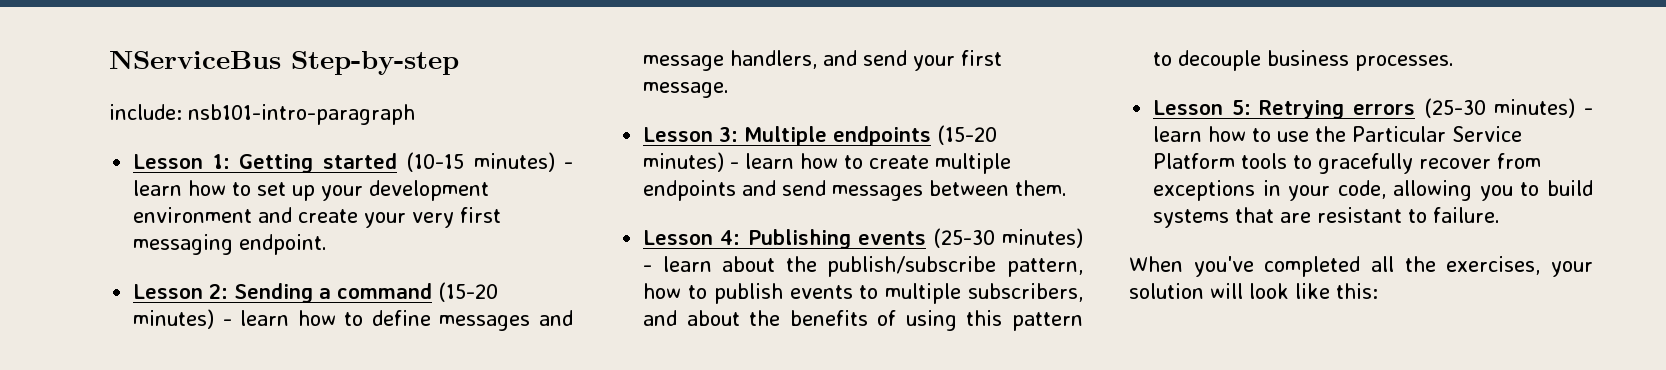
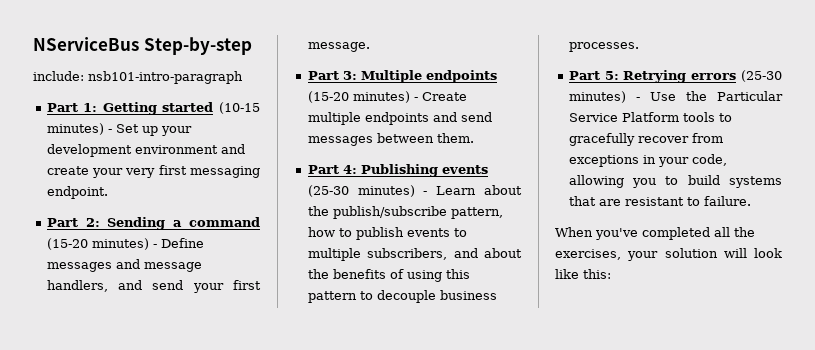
- Lesson 1: Getting started (10-15 minutes) - learn how to set up your development environment and create your very first messaging endpoint.
+ Part 1: Getting started (10-15 minutes) - Set up your development environment and create your very first messaging endpoint.
- Lesson 2: Sending a command (15-20 minutes) - learn how to define messages and message handlers, and send your first message.
+ Part 2: Sending a command (15-20 minutes) - Define messages and message handlers, and send your first message.
- Lesson 3: Multiple endpoints (15-20 minutes) - learn how to create multiple endpoints and send messages between them.
+ Part 3: Multiple endpoints (15-20 minutes) - Create multiple endpoints and send messages between them.
- Lesson 4: Publishing events (25-30 minutes) - learn about the publish/subscribe pattern, how to publish events to multiple subscribers, and about the benefits of using this pattern to decouple business processes.
+ Part 4: Publishing events (25-30 minutes) - Learn about the publish/subscribe pattern, how to publish events to multiple subscribers, and about the benefits of using this pattern to decouple business processes.
- Lesson 5: Retrying errors (25-30 minutes) - learn how to use the Particular Service Platform tools to gracefully recover from exceptions in your code, allowing you to build systems that are resistant to failure.
+ Part 5: Retrying errors (25-30 minutes) - Use the Particular Service Platform tools to gracefully recover from exceptions in your code, allowing you to build systems that are resistant to failure.

